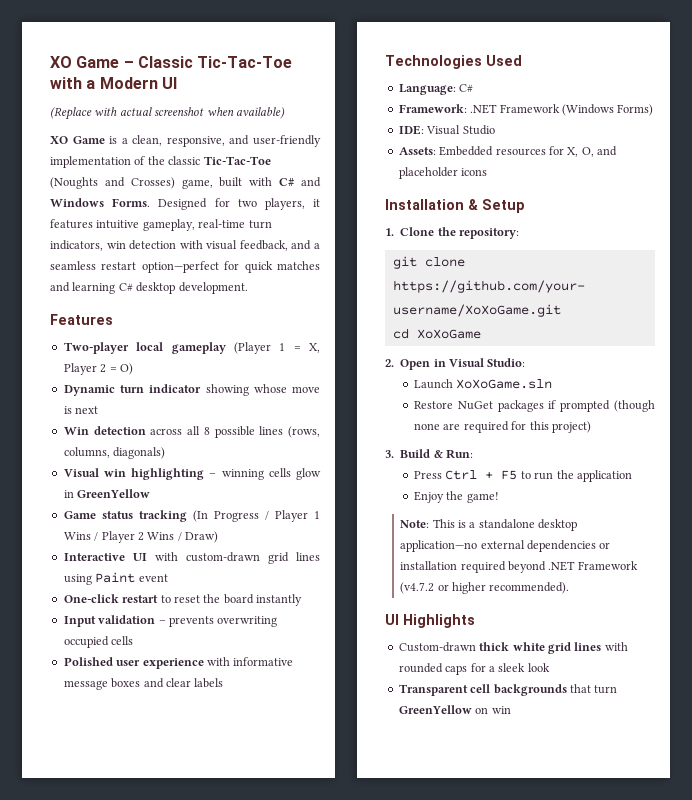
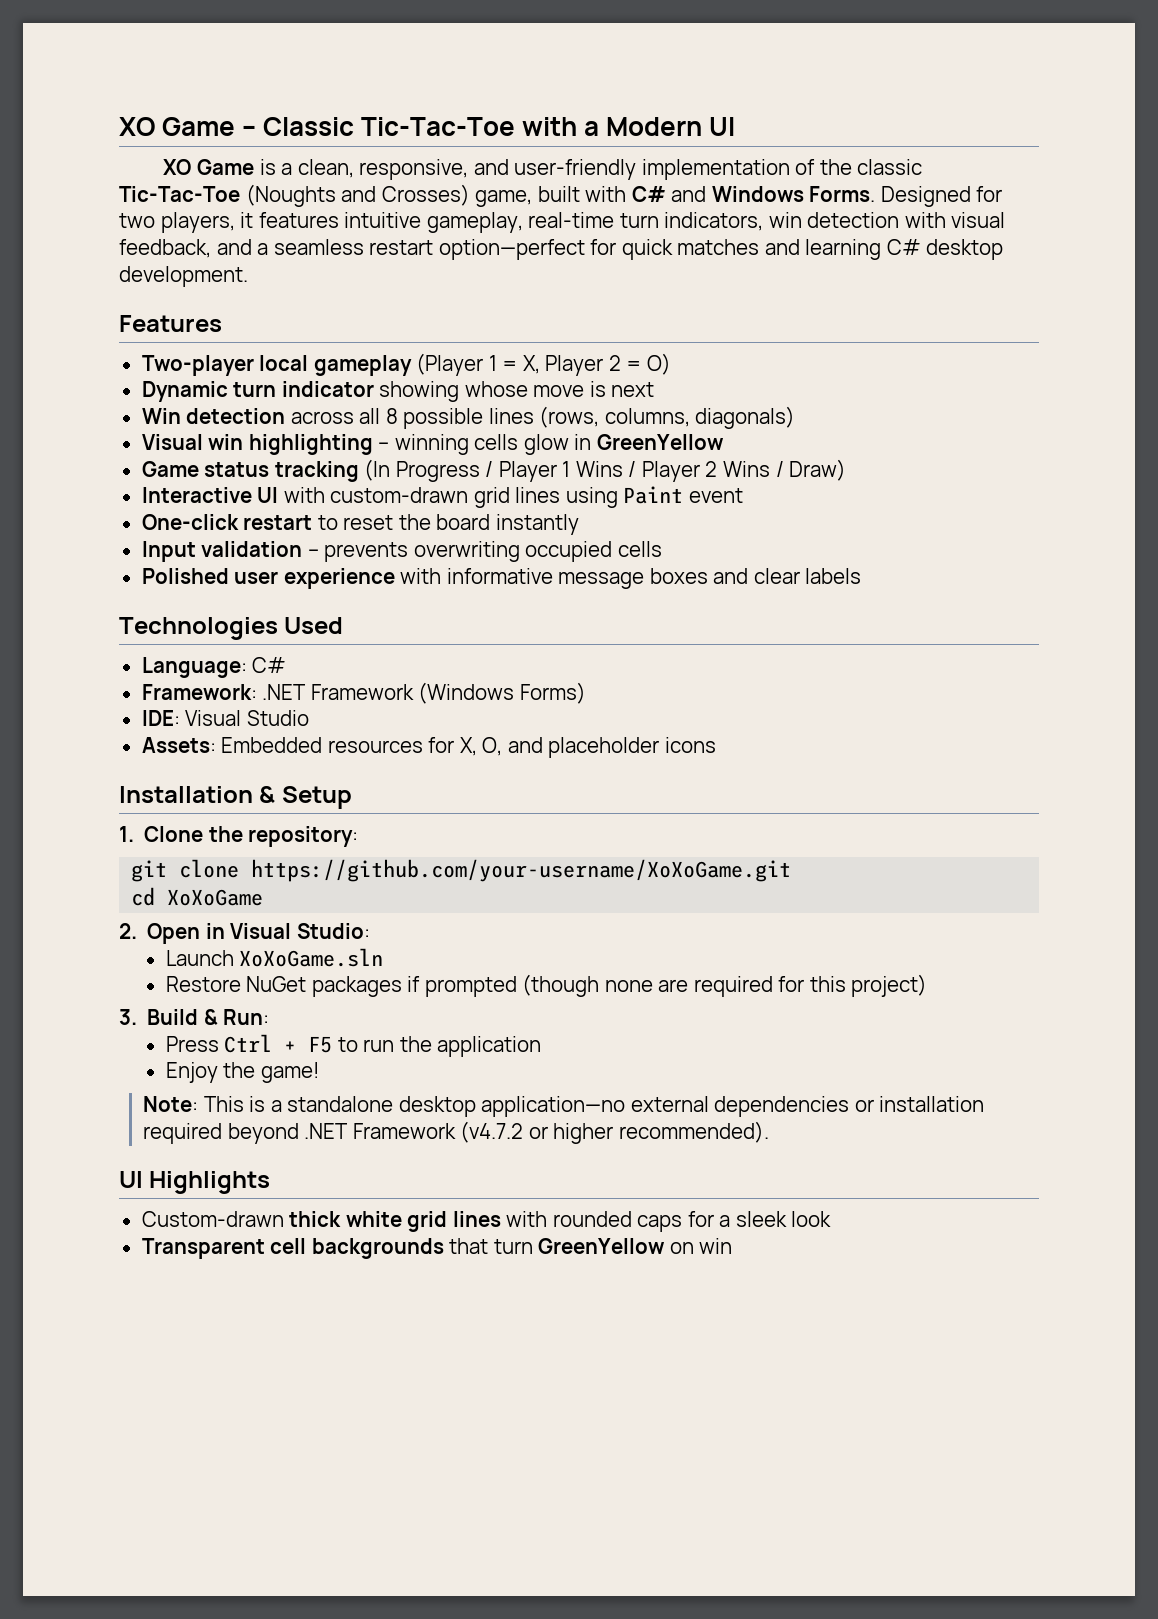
- (Replace with actual screenshot when available)

